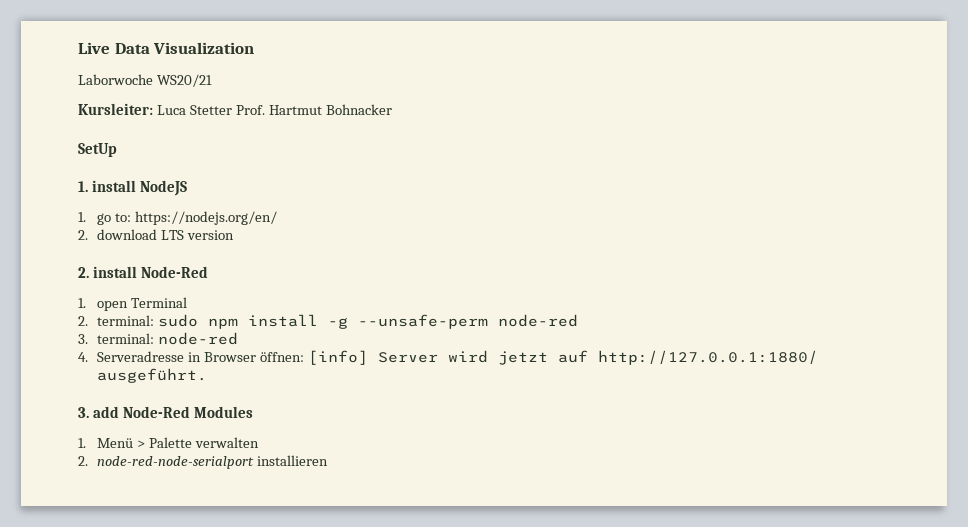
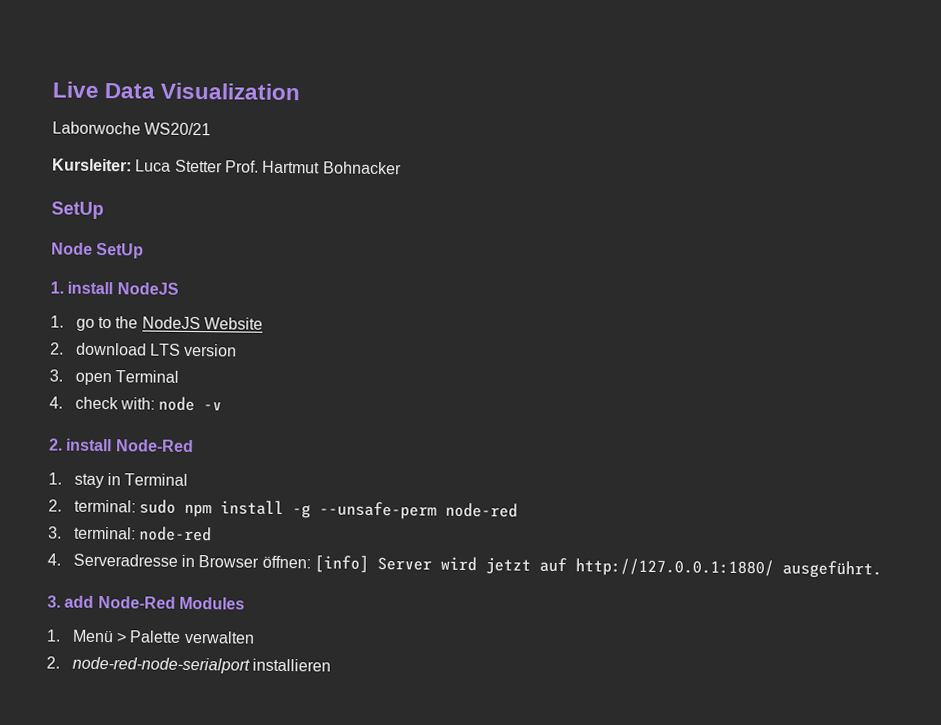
+ Node SetUp
- 1. go to: https://nodejs.org/en/
+ 1. go to the NodeJS Website
+ 3. open Terminal
+ 4. check with: node -v
- 1. open Terminal
+ 1. stay in Terminal

